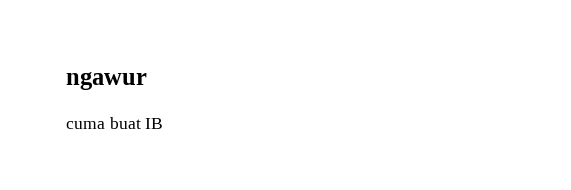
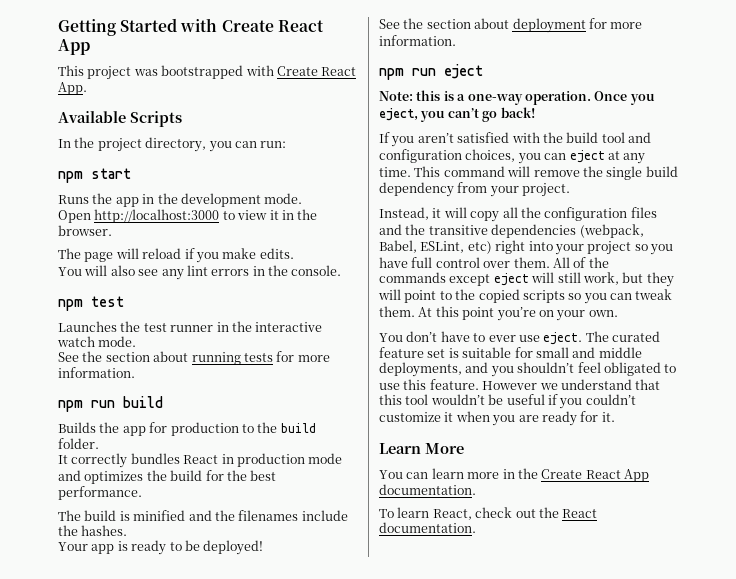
- ngawur
- cuma buat IB
+ Getting Started with Create React App
+ This project was bootstrapped with Create React App.
+ Available Scripts
+ In the project directory, you can run:
+ npm start
+ Runs the app in the development mode.
+ Open http://localhost:3000 to view it in the browser.
+ The page will reload if you make edits.
+ You will also see any lint errors in the console.
+ npm test
+ Launches the test runner in the interactive watch mode.
+ See the section about running tests for more information.
+ npm run build
+ Builds the app for production to the build folder.
+ It correctly bundles React in production mode and optimizes the build for the best performance.
+ The build is minified and the filenames include the hashes.
+ Your app is ready to be deployed!
+ See the section about deployment for more information.
+ npm run eject
+ Note: this is a one-way operation. Once you eject, you can’t go back!
+ If you aren’t satisfied with the build tool and configuration choices, you can eject at any time. This command will remove the single build dependency from your project.
+ Instead, it will copy all the configuration files and the transitive dependencies (webpack, Babel, ESLint, etc) right into your project so you have full control over them. All of the commands except eject will still work, but they will point to the copied scripts so you can tweak them. At this point you’re on your own.
+ You don’t have to ever use eject. The curated feature set is suitable for small and middle deployments, and you shouldn’t feel obligated to use this feature. However we understand that this tool wouldn’t be useful if you couldn’t customize it when you are ready for it.
+ Learn More
+ You can learn more in the Create React App documentation.
+ To learn React, check out the React documentation.

